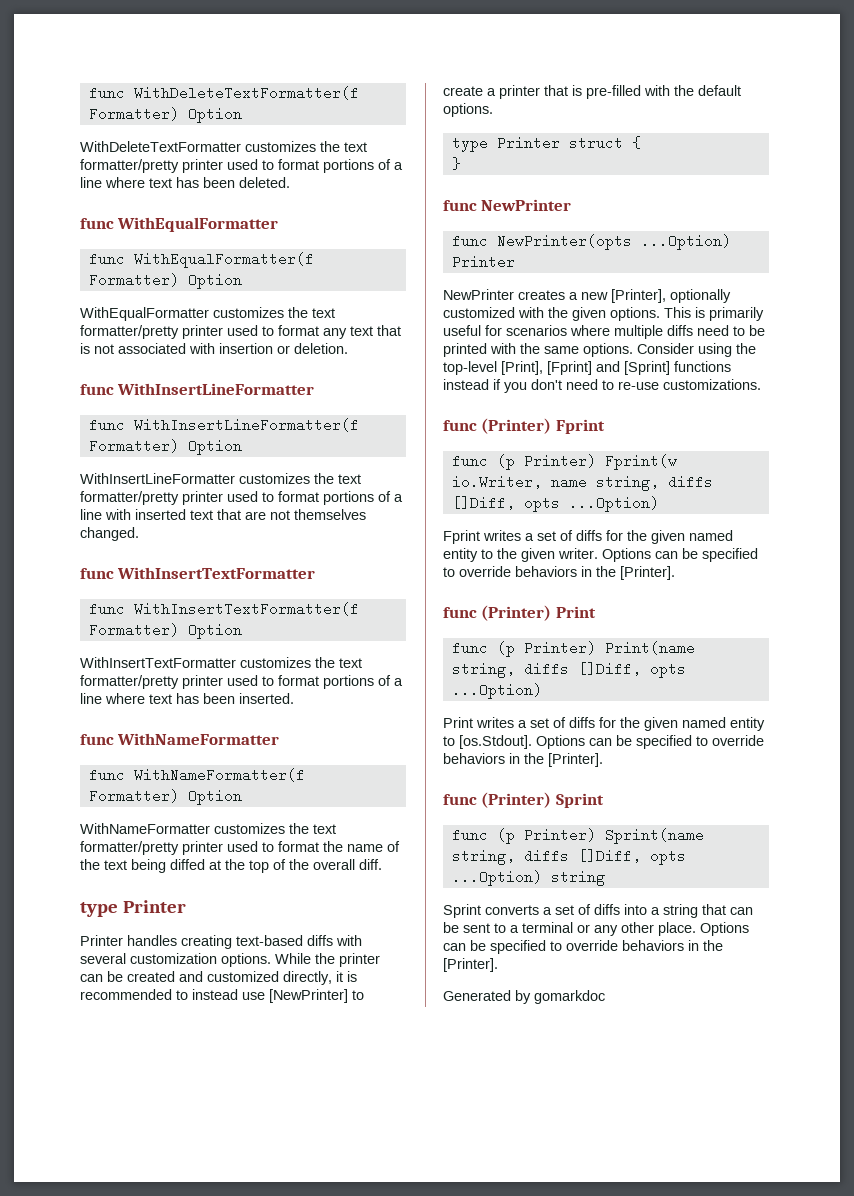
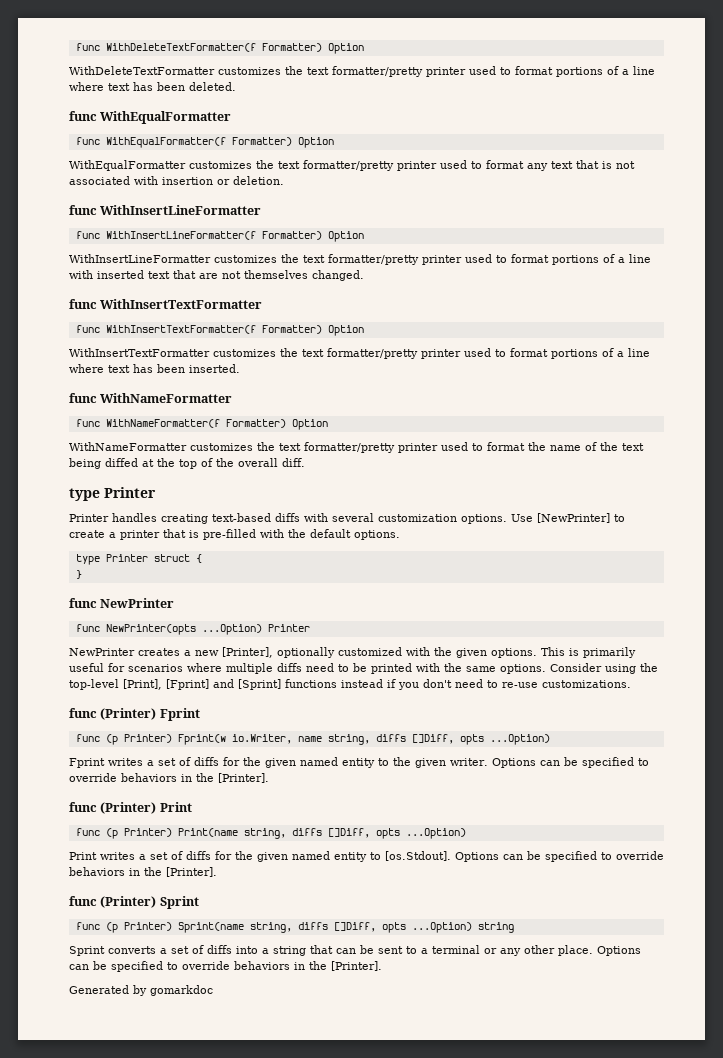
- While the printer can be created and customized directly, it is recommended to instead use [NewPrinter] to create a printer that is pre-filled with the default options.
+ Use [NewPrinter] to create a printer that is pre-filled with the default options.

